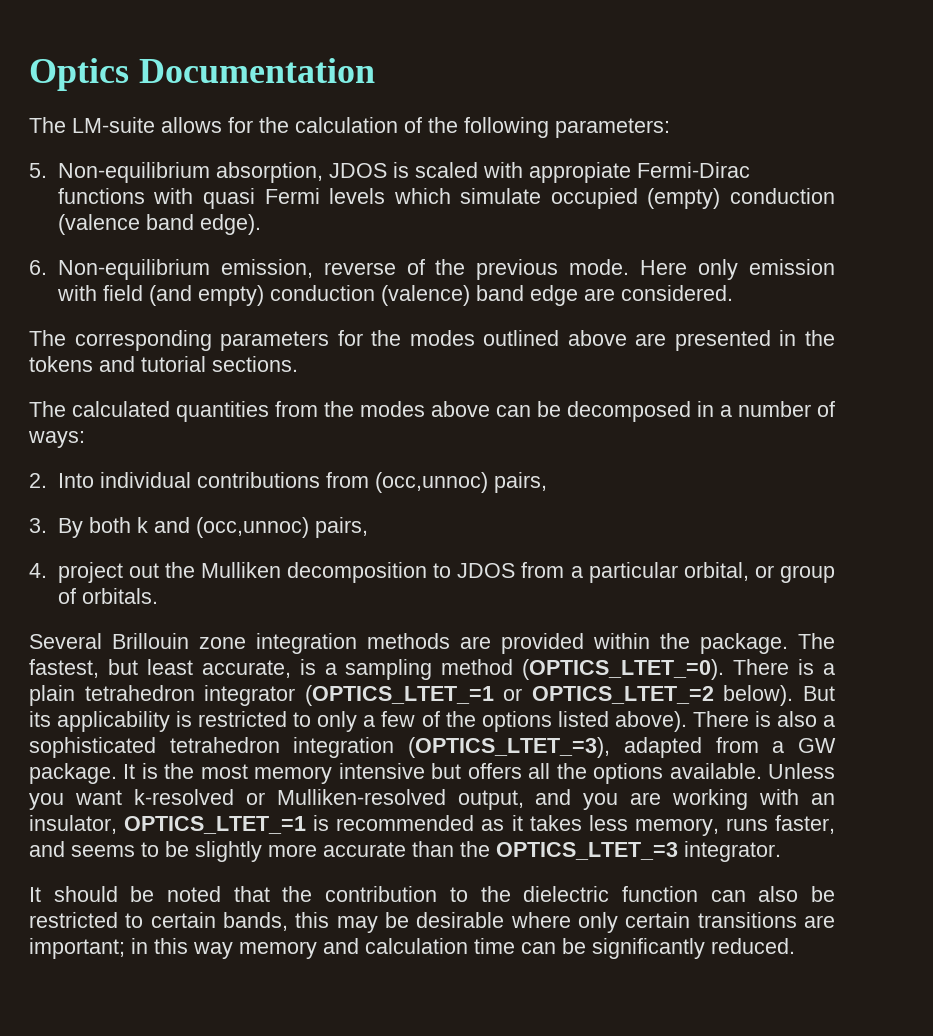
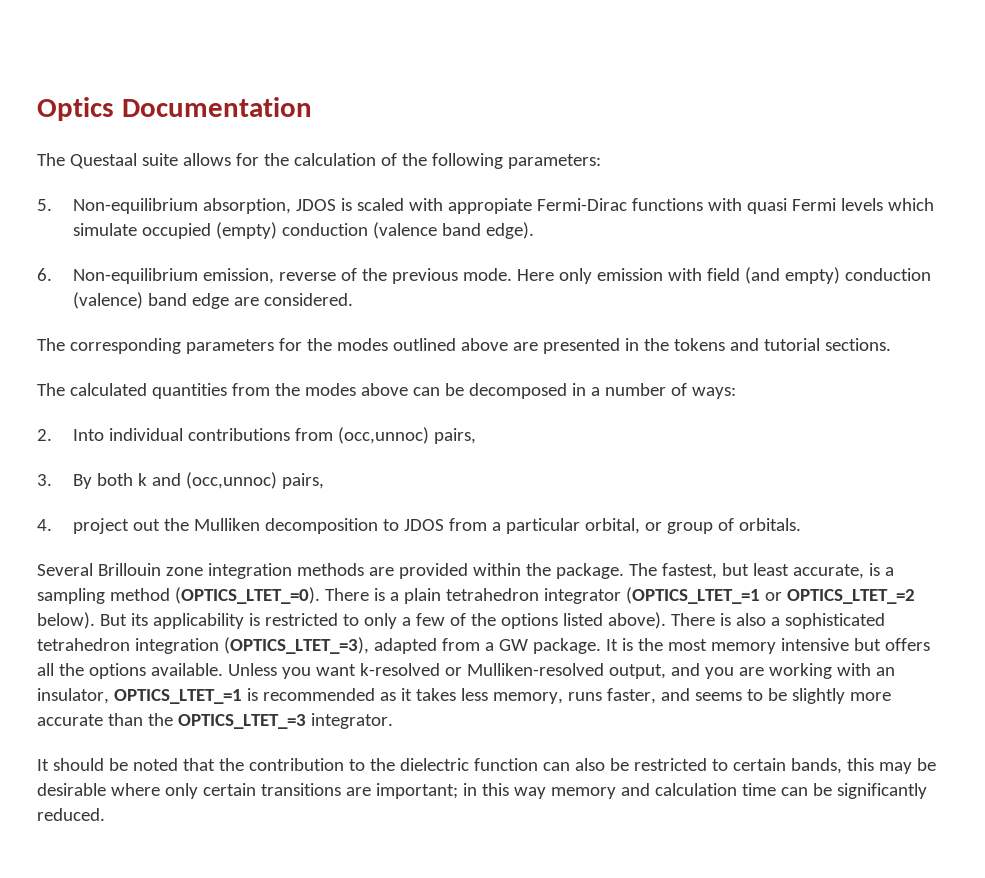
- The LM-suite allows for the calculation of the following parameters:
+ The Questaal suite allows for the calculation of the following parameters:

